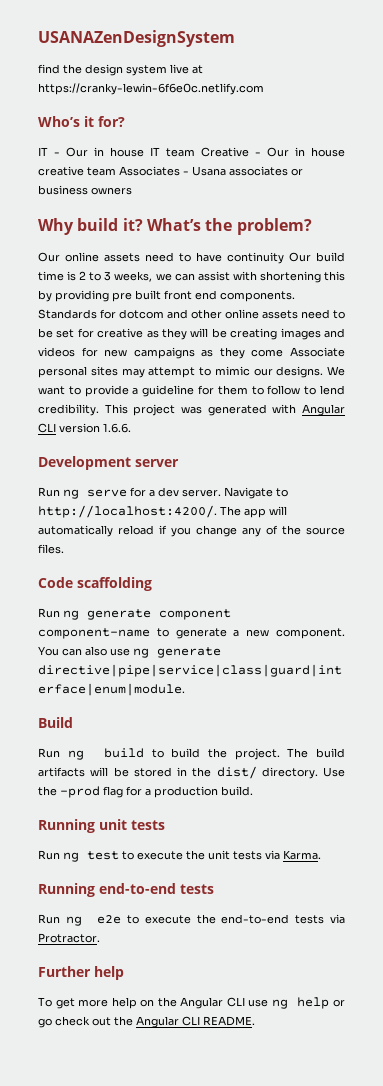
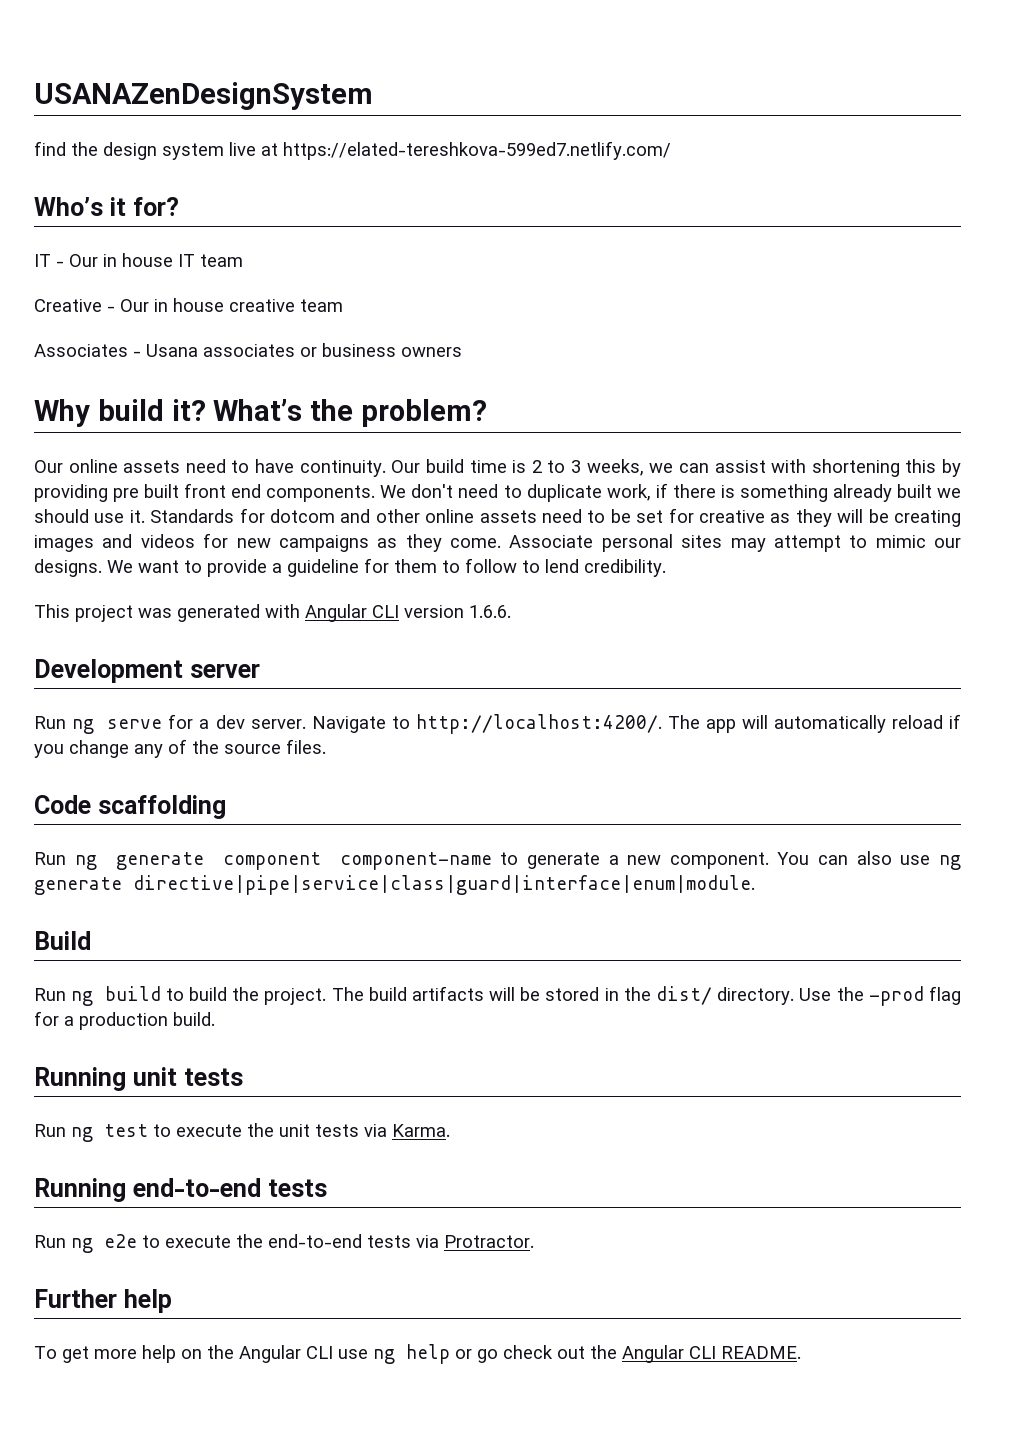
- find the design system live at https://cranky-lewin-6f6e0c.netlify.com
+ find the design system live at https://elated-tereshkova-599ed7.netlify.com/
- IT - Our in house IT team Creative - Our in house creative team Associates - Usana associates or business owners
+ IT - Our in house IT team
+ Creative - Our in house creative team
+ Associates - Usana associates or business owners
- Our online assets need to have continuity Our build time is 2 to 3 weeks, we can assist with shortening this by providing pre built front end components.
+ Our online assets need to have continuity. Our build time is 2 to 3 weeks, we can assist with shortening this by providing pre built front end components.
+ We don't need to duplicate work, if there is something already built we should use it.
- Standards for dotcom and other online assets need to be set for creative as they will be creating images and videos for new campaigns as they come Associate personal sites may attempt to mimic our designs.
+ Standards for dotcom and other online assets need to be set for creative as they will be creating images and videos for new campaigns as they come. Associate personal sites may attempt to mimic our designs.
- We want to provide a guideline for them to follow to lend credibility. This project was generated with Angular CLI version 1.6.6.
+ We want to provide a guideline for them to follow to lend credibility.
+ This project was generated with Angular CLI version 1.6.6.

